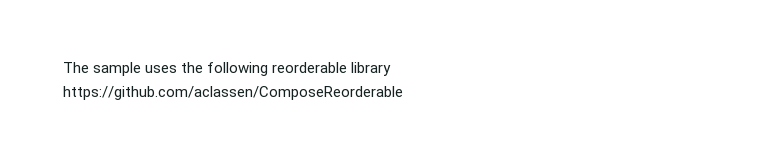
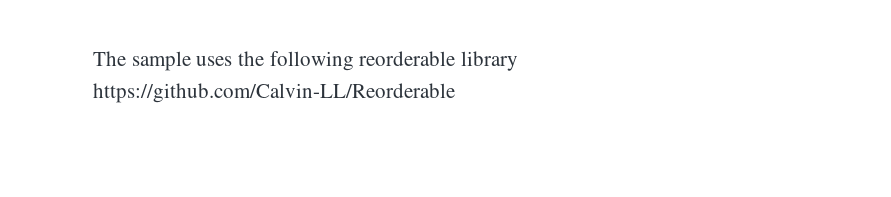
- The sample uses the following reorderable library https://github.com/aclassen/ComposeReorderable
+ The sample uses the following reorderable library https://github.com/Calvin-LL/Reorderable

